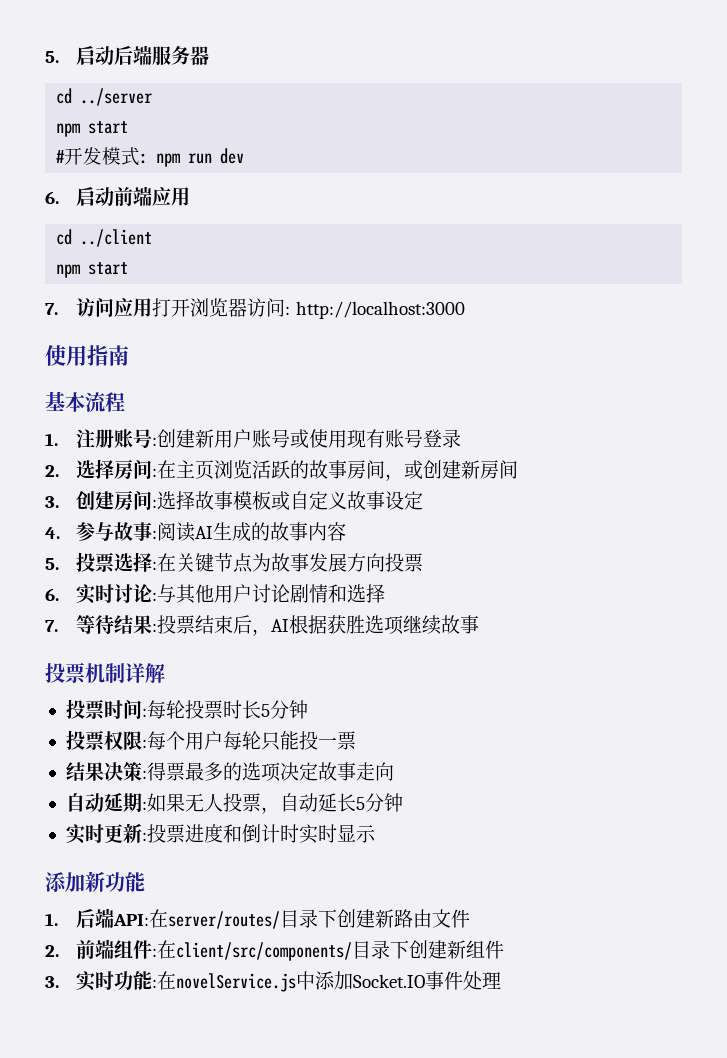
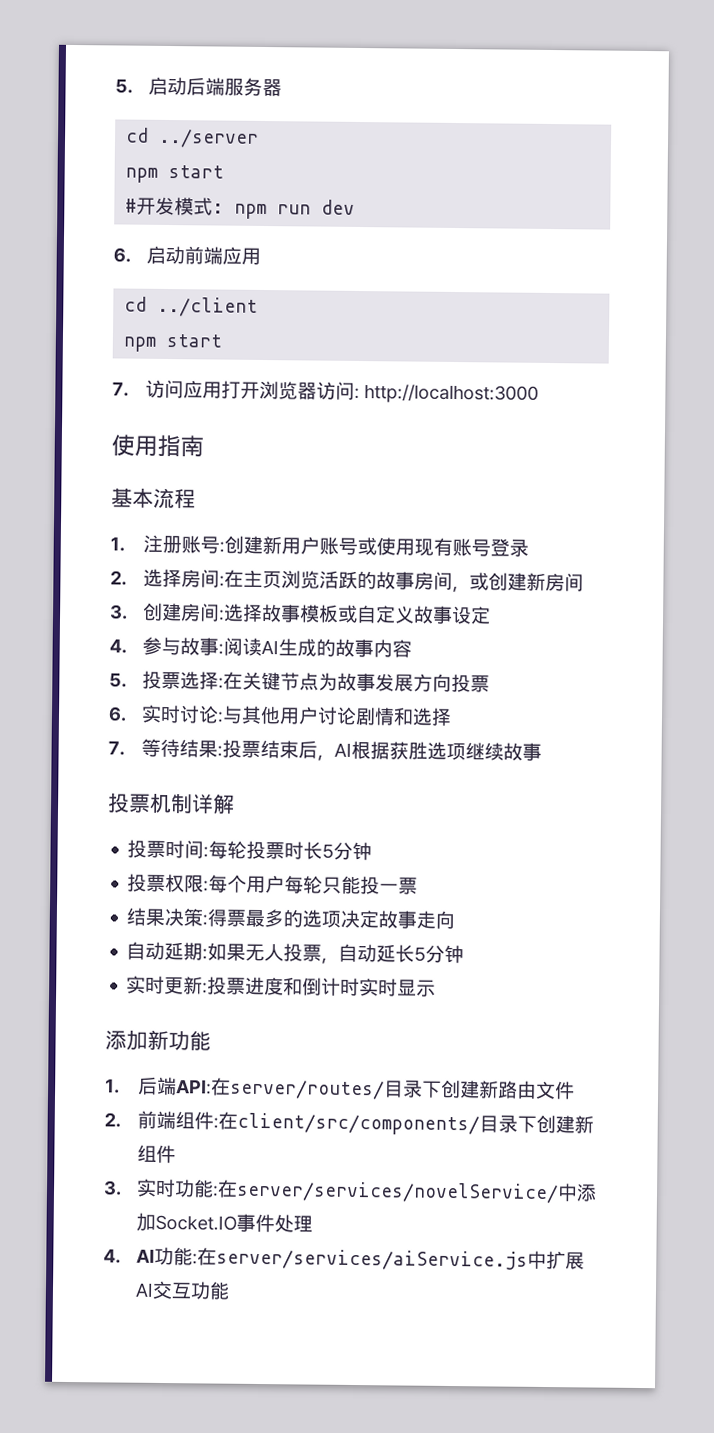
- 3.实时功能:在novelService.js中添加Socket.IO事件处理
+ 3.实时功能:在server/services/novelService/中添加Socket.IO事件处理
+ 4. AI功能:在server/services/aiService.js中扩展AI交互功能

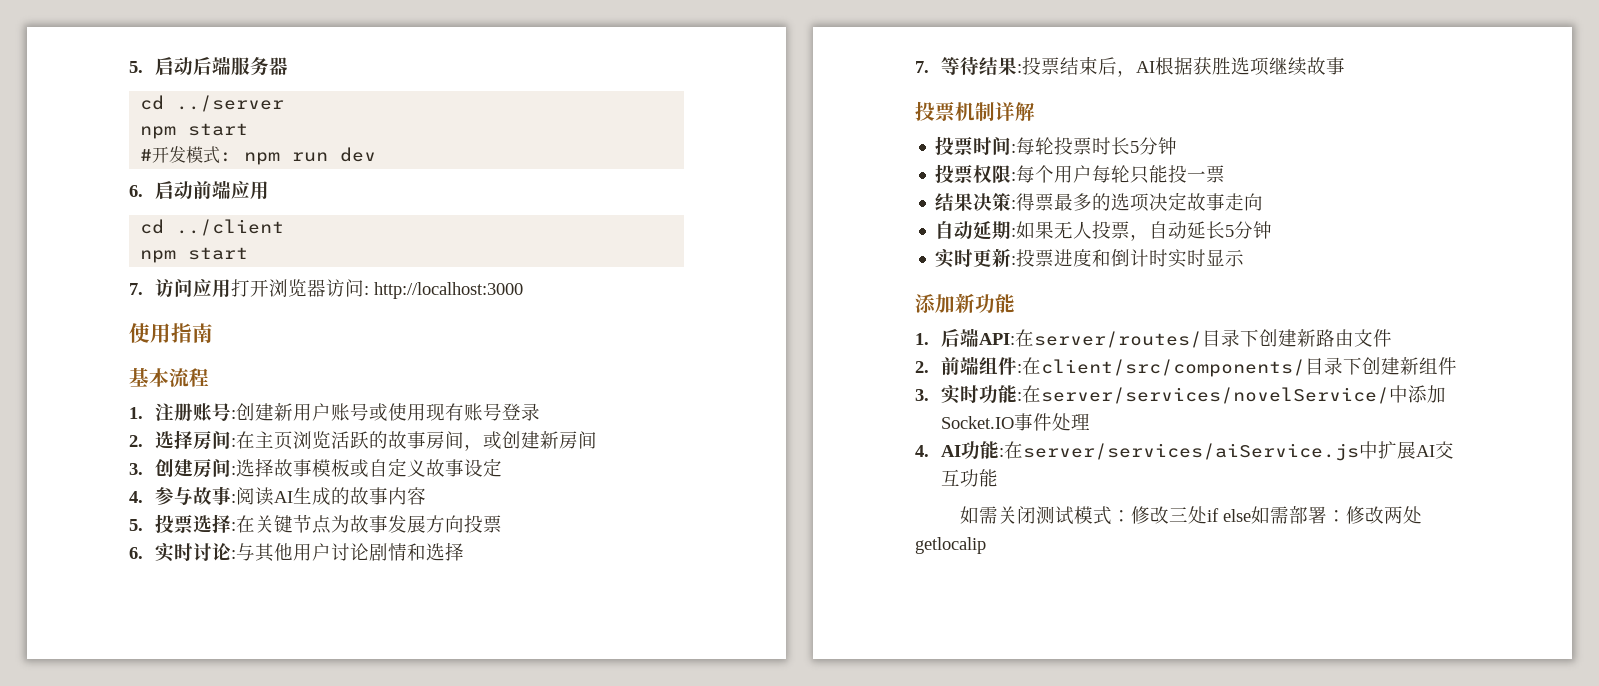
+ 如需关闭测试模式：修改三处if else如需部署：修改两处getlocalip

